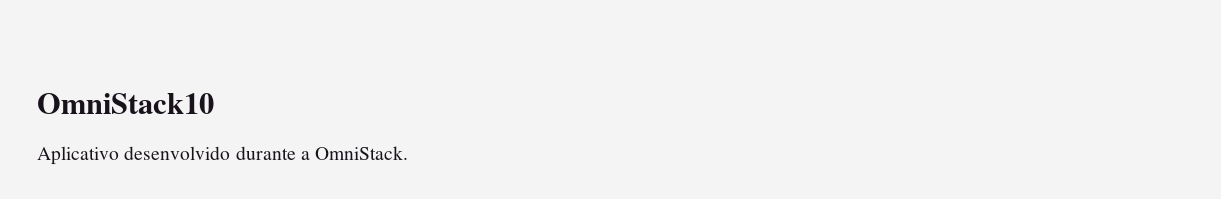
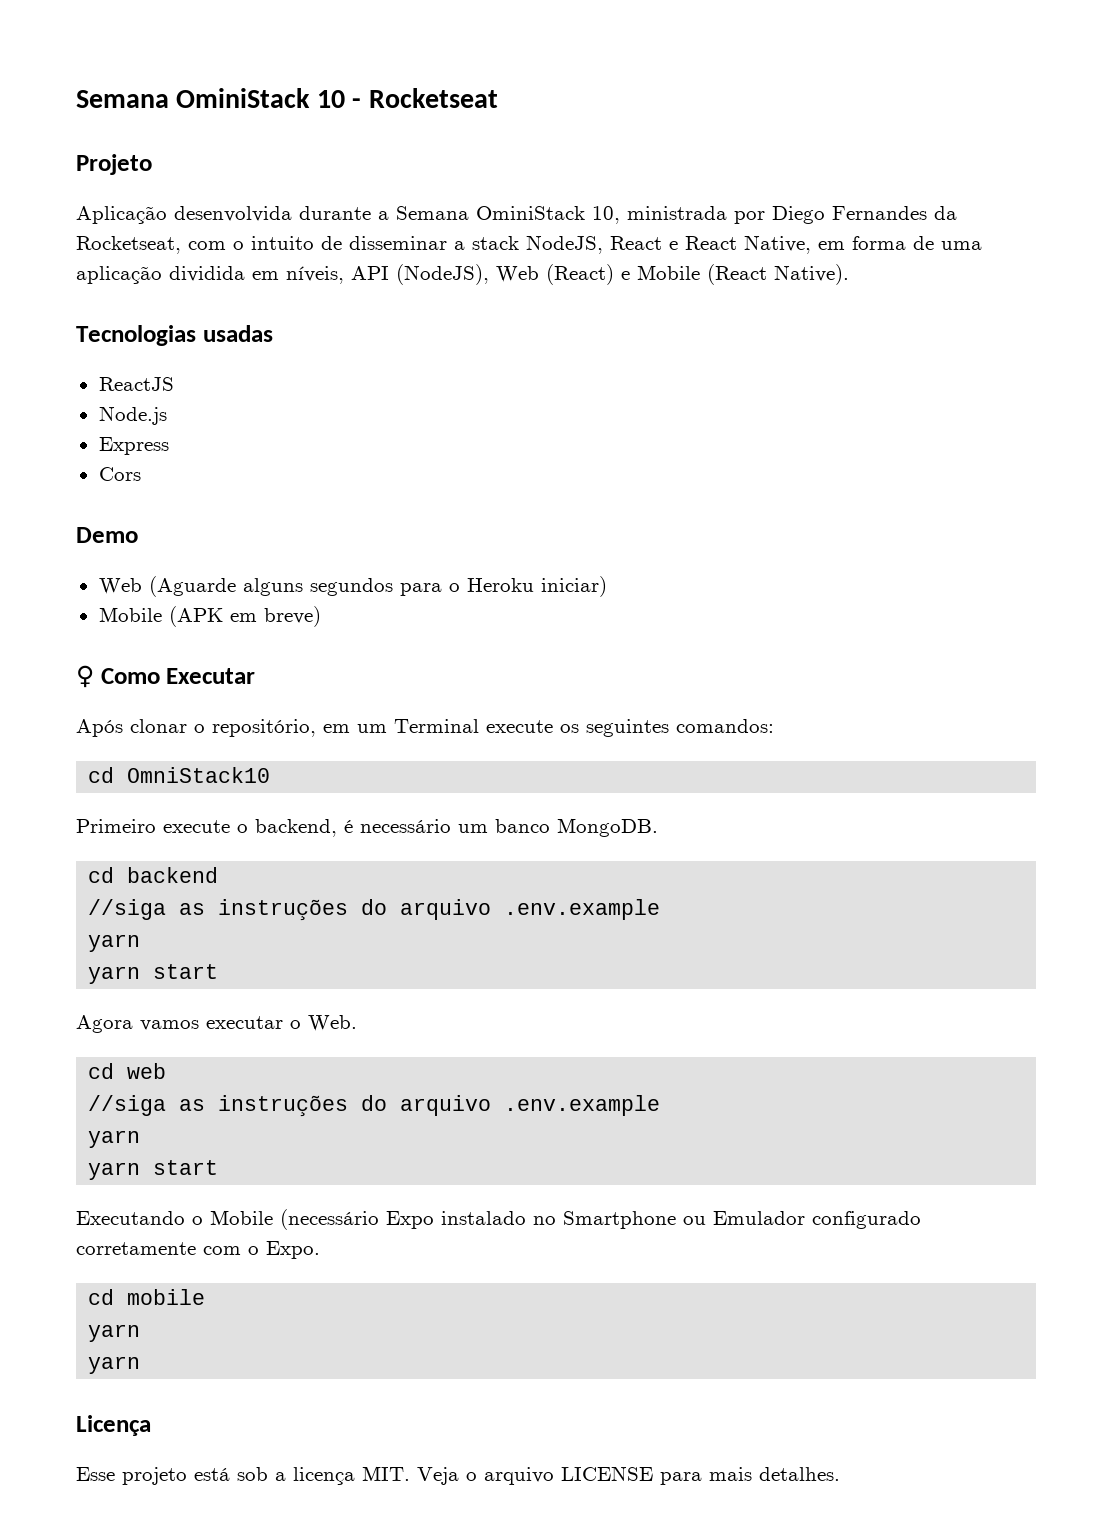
- OmniStack10
- Aplicativo desenvolvido durante a OmniStack.
+ Semana OminiStack 10 - Rocketseat
+ Projeto
+ Aplicação desenvolvida durante a Semana OminiStack 10, ministrada por Diego Fernandes da Rocketseat, com o intuito de disseminar a stack NodeJS, React e React Native, em forma de uma aplicação dividida em níveis, API (NodeJS), Web (React) e Mobile (React Native).
+ Tecnologias usadas
+ ReactJS
+ Node.js
+ Express
+ Cors
+ Demo
+ Web (Aguarde alguns segundos para o Heroku iniciar)
+ Mobile (APK em breve)
+ ♀ Como Executar
+ Após clonar o repositório, em um Terminal execute os seguintes comandos:
+ cd OmniStack10
+ Primeiro execute o backend, é necessário um banco MongoDB.
+ cd backend
+ //siga as instruções do arquivo .env.example
+ yarn
+ yarn start
+ Agora vamos executar o Web.
+ cd web
+ //siga as instruções do arquivo .env.example
+ yarn
+ yarn start
+ Executando o Mobile (necessário Expo instalado no Smartphone ou Emulador configurado corretamente com o Expo.
+ cd mobile
+ yarn
+ yarn
+ Licença
+ Esse projeto está sob a licença MIT. Veja o arquivo LICENSE para mais detalhes.

